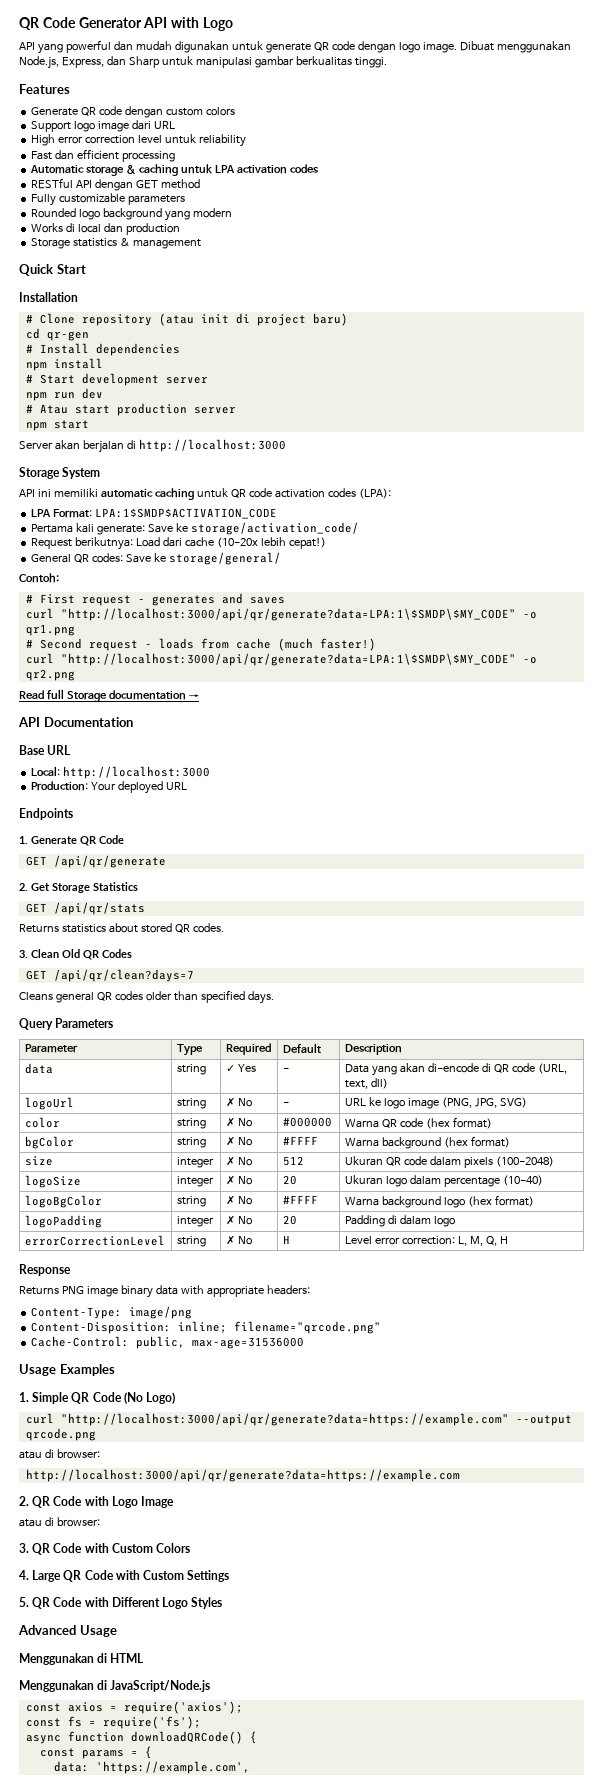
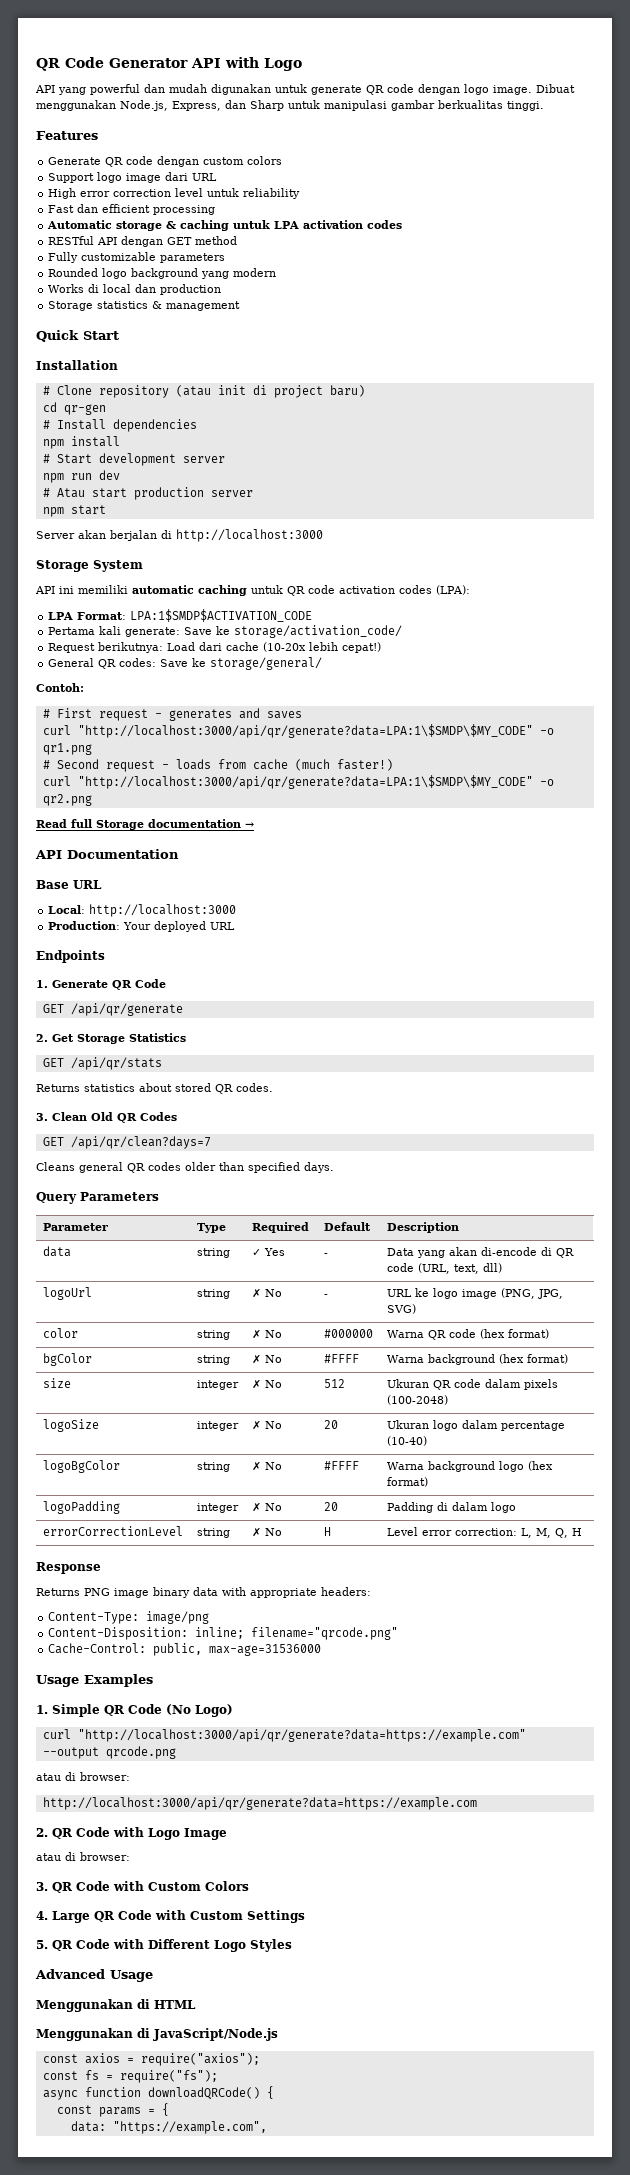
- const axios = require('axios');
+ const axios = require("axios");
- const fs = require('fs');
+ const fs = require("fs");
- data: 'https://example.com',
+ data: "https://example.com",

